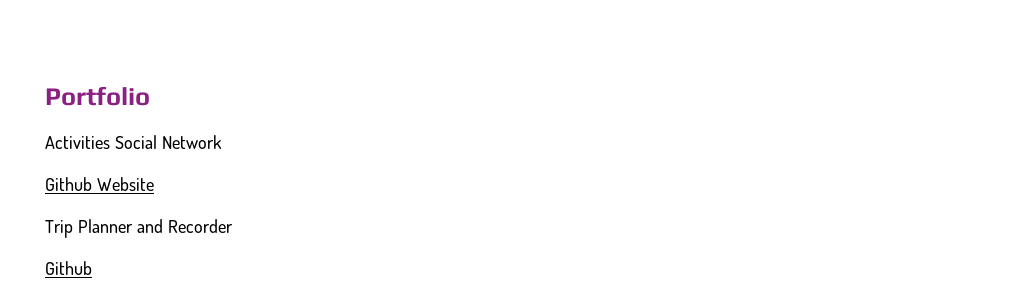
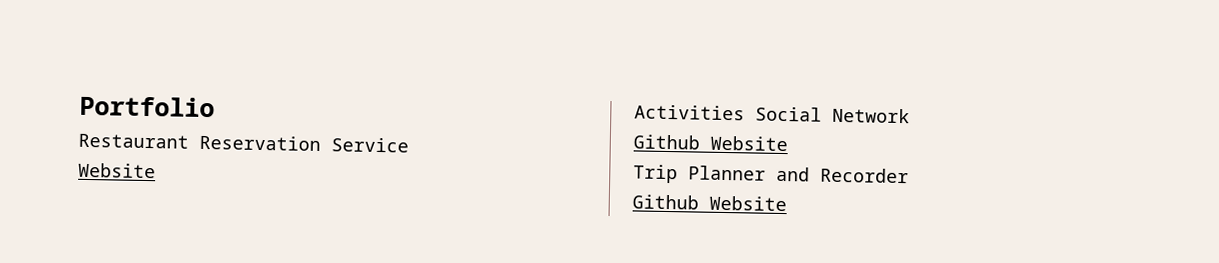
+ Restaurant Reservation Service
+ Website
  Trip Planner and Recorder
- Github
+ Github Website

